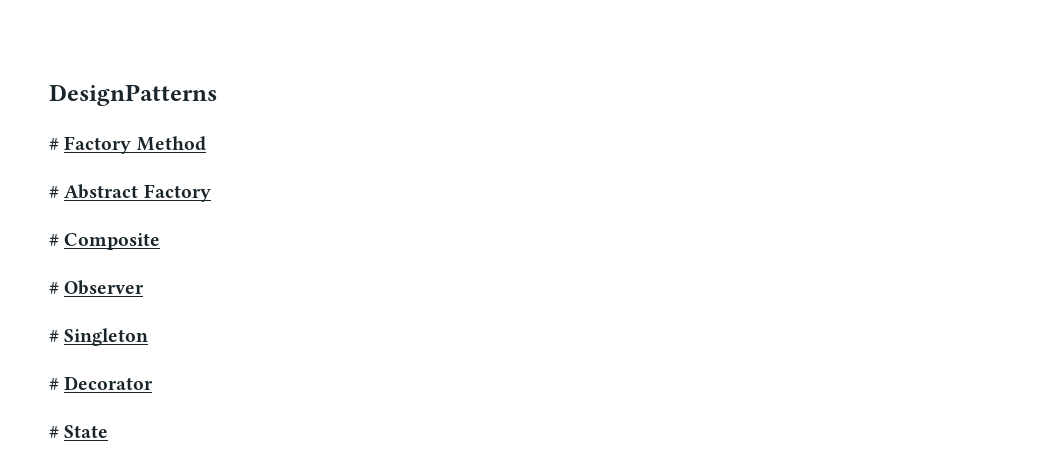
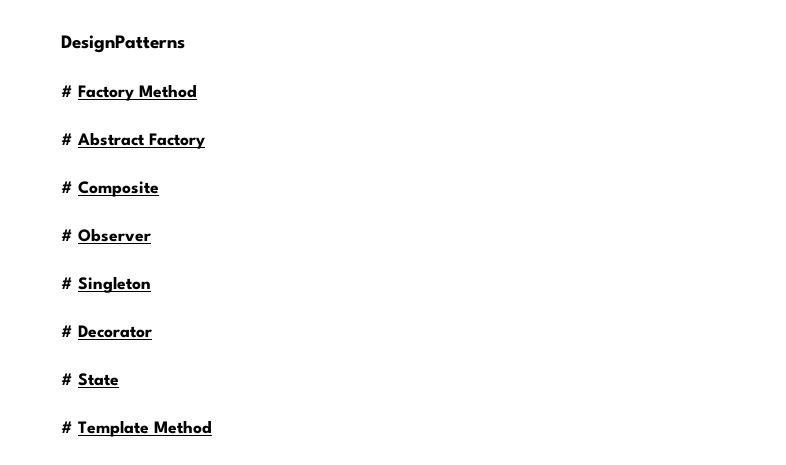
+ # Template Method

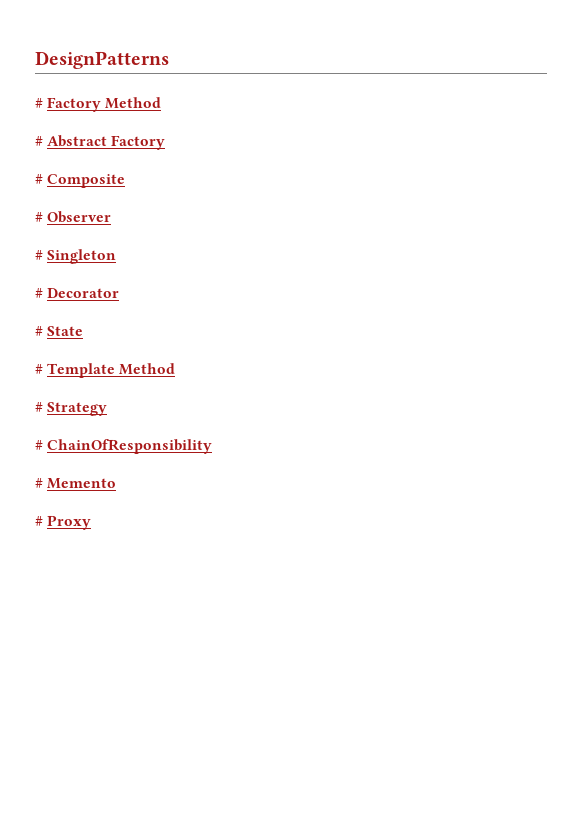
+ # Strategy
+ # ChainOfResponsibility
+ # Memento
+ # Proxy

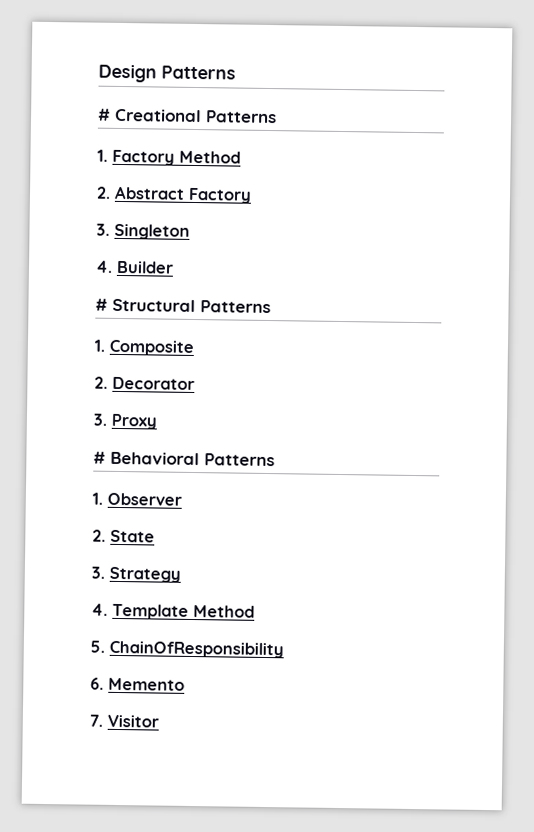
- DesignPatterns
- # Factory Method
+ Design Patterns
+ # Creational Patterns
+ 1. Factory Method
- # Abstract Factory
+ 2. Abstract Factory
- # Composite
- # Observer
- # Singleton
- # Decorator
- # State
- # Template Method
+ 3. Singleton
+ 4. Builder
+ # Structural Patterns
+ 1. Composite
+ 2. Decorator
+ 3. Proxy
+ # Behavioral Patterns
+ 1. Observer
+ 2. State
+ 3. Strategy
+ 4. Template Method
- # Strategy
- # ChainOfResponsibility
+ 5. ChainOfResponsibility
- # Memento
+ 6. Memento
- # Proxy
+ 7. Visitor

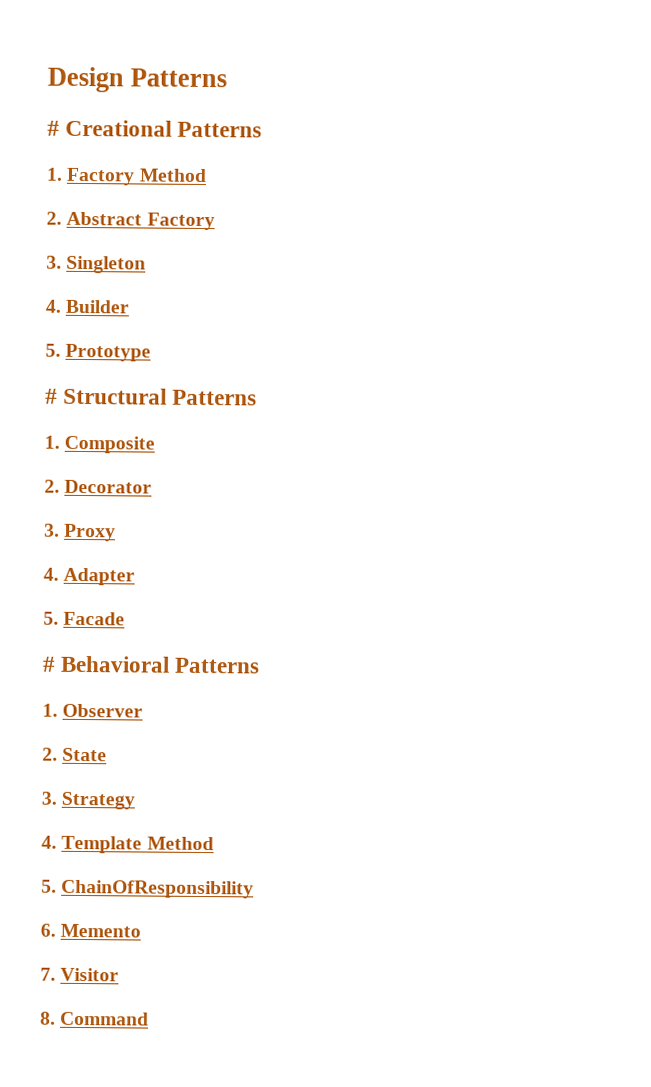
+ 5. Prototype
+ 4. Adapter
+ 5. Facade
+ 8. Command

